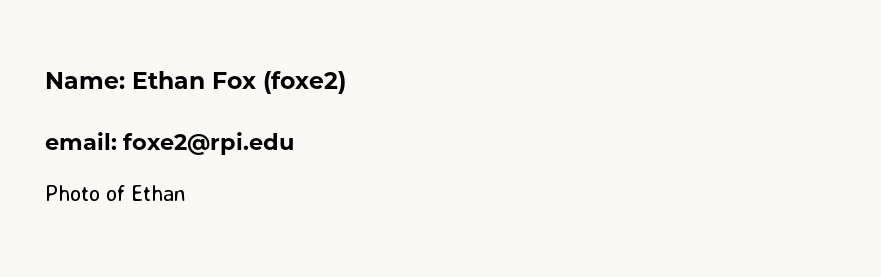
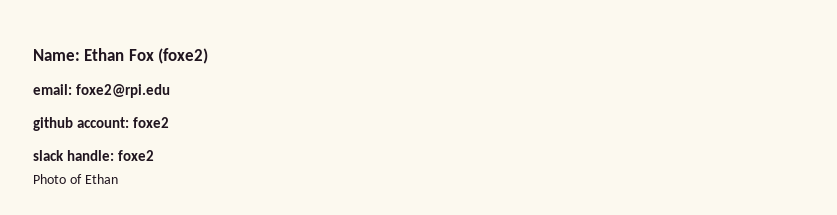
+ github account: foxe2
+ slack handle: foxe2

